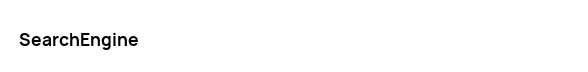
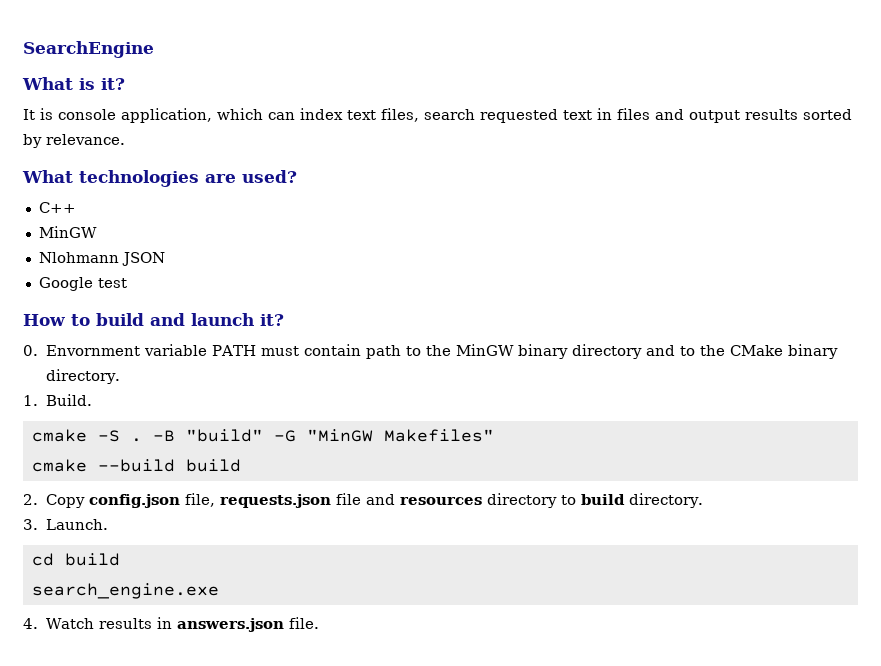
+ What is it?
+ It is console application, which can index text files, search requested text in files and output results sorted by relevance.
+ What technologies are used?
+ C++
+ MinGW
+ Nlohmann JSON
+ Google test
+ How to build and launch it?
+ 0. Envornment variable PATH must contain path to the MinGW binary directory and to the CMake binary directory.
+ 1. Build.
+ cmake -S . -B "build" -G "MinGW Makefiles"
+ cmake --build build
+ 2. Copy config.json file, requests.json file and resources directory to build directory.
+ 3. Launch.
+ cd build
+ search_engine.exe
+ 4. Watch results in answers.json file.

